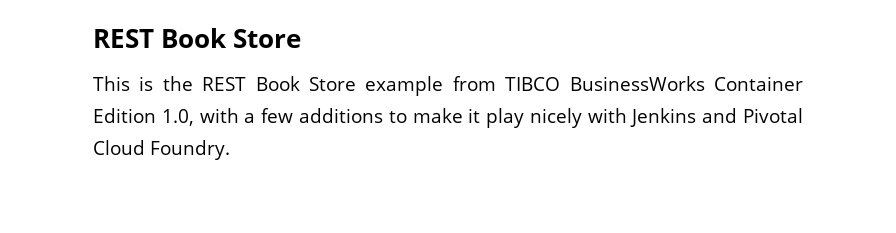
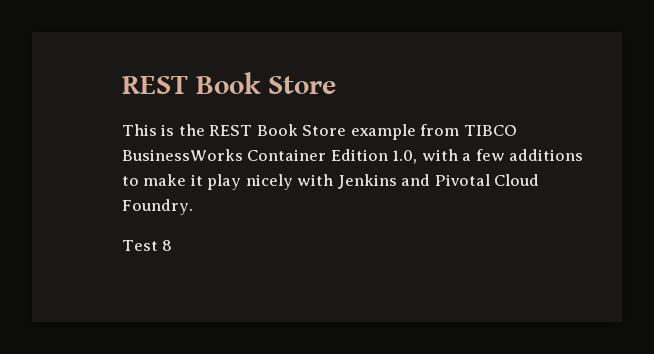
+ Test 8

